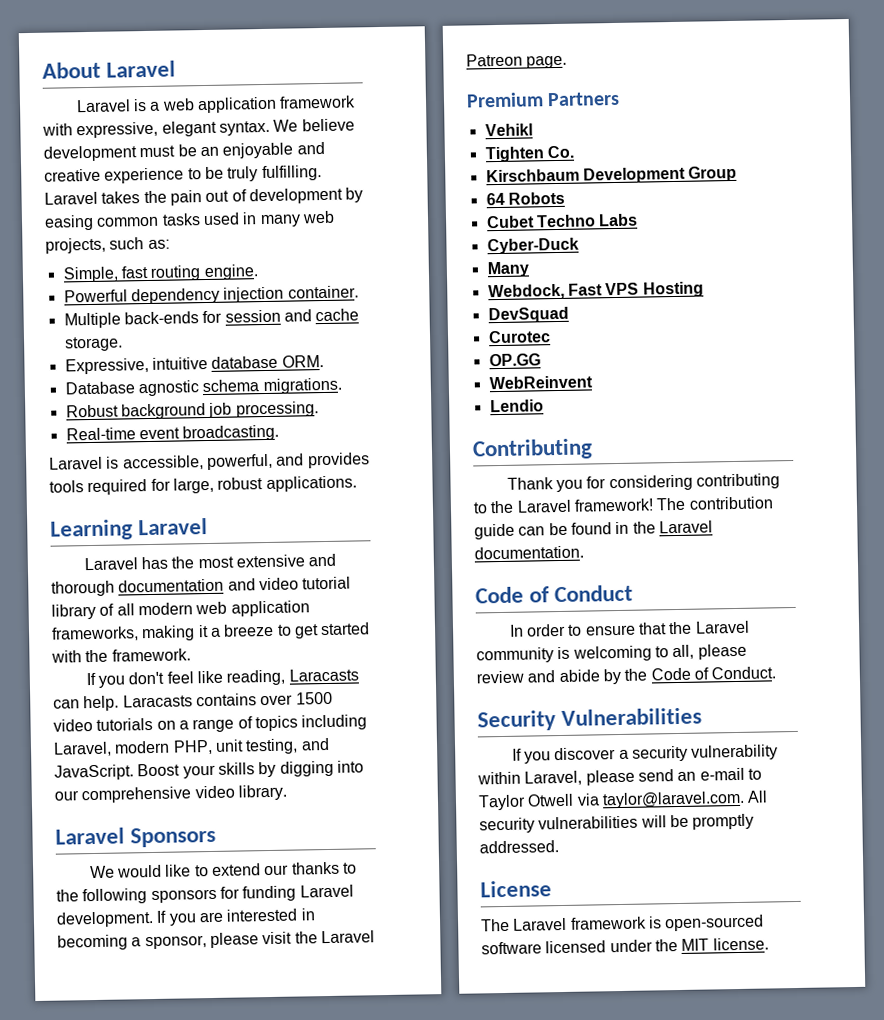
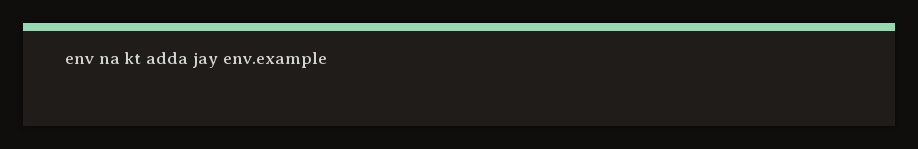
- About Laravel
- Laravel is a web application framework with expressive, elegant syntax. We believe development must be an enjoyable and creative experience to be truly fulfilling. Laravel takes the pain out of development by easing common tasks used in many web projects, such as:
- Simple, fast routing engine.
- Powerful dependency injection container.
- Multiple back-ends for session and cache storage.
- Expressive, intuitive database ORM.
- Database agnostic schema migrations.
- Robust background job processing.
- Real-time event broadcasting.
- Laravel is accessible, powerful, and provides tools required for large, robust applications.
- Learning Laravel
- Laravel has the most extensive and thorough documentation and video tutorial library of all modern web application frameworks, making it a breeze to get started with the framework.
- If you don't feel like reading, Laracasts can help. Laracasts contains over 1500 video tutorials on a range of topics including Laravel, modern PHP, unit testing, and JavaScript. Boost your skills by digging into our comprehensive video library.
- Laravel Sponsors
- We would like to extend our thanks to the following sponsors for funding Laravel development. If you are interested in becoming a sponsor, please visit the Laravel Patreon page.
- Premium Partners
- Vehikl
- Tighten Co.
- Kirschbaum Development Group
- 64 Robots
- Cubet Techno Labs
- Cyber-Duck
- Many
- Webdock, Fast VPS Hosting
- DevSquad
- Curotec
- OP.GG
- WebReinvent
- Lendio
- Contributing
- Thank you for considering contributing to the Laravel framework! The contribution guide can be found in the Laravel documentation.
- Code of Conduct
- In order to ensure that the Laravel community is welcoming to all, please review and abide by the Code of Conduct.
- Security Vulnerabilities
- If you discover a security vulnerability within Laravel, please send an e-mail to Taylor Otwell via taylor@laravel.com. All security vulnerabilities will be promptly addressed.
- License
- The Laravel framework is open-sourced software licensed under the MIT license.
+ env na kt adda jay env.example

